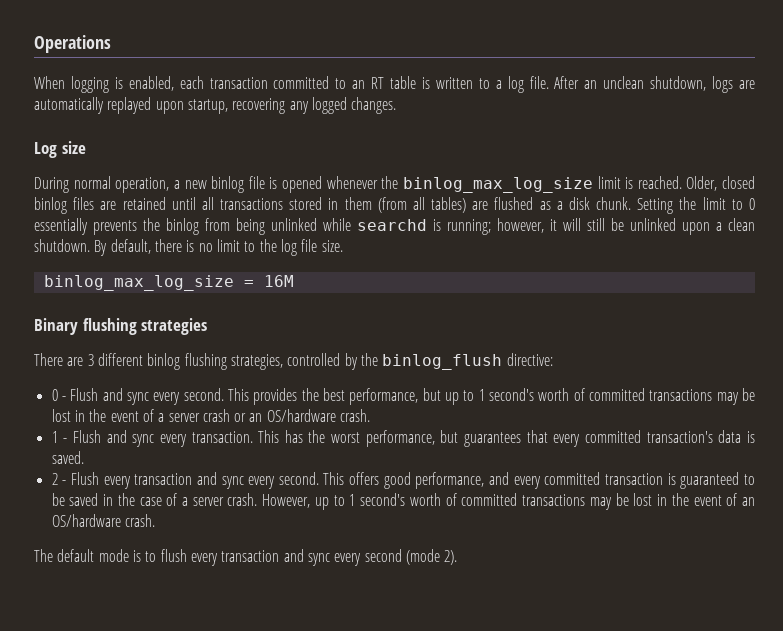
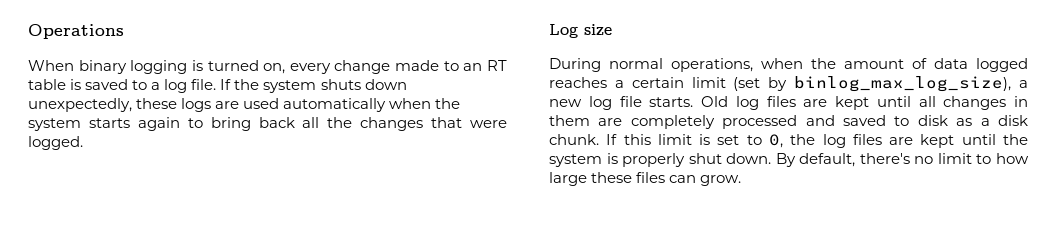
- When logging is enabled, each transaction committed to an RT table is written to a log file.
+ When binary logging is turned on, every change made to an RT table is saved to a log file.
- After an unclean shutdown, logs are automatically replayed upon startup, recovering any logged changes.
+ If the system shuts down unexpectedly, these logs are used automatically when the system starts again to bring back all the changes that were logged.
  Log size
- During normal operation, a new binlog file is opened whenever the binlog_max_log_size limit is reached. Older, closed binlog files are retained until all transactions stored in them (from all tables) are flushed as a disk chunk. Setting the limit to 0 essentially prevents the binlog from being unlinked while searchd is running; however, it will still be unlinked upon a clean shutdown. By default, there is no limit to the log file size.
- binlog_max_log_size = 16M
- Binary flushing strategies
- There are 3 different binlog flushing strategies, controlled by the binlog_flush directive:
- 0 - Flush and sync every second. This provides the best performance, but up to 1 second's worth of committed transactions may be lost in the event of a server crash or an OS/hardware crash.
- 1 - Flush and sync every transaction. This has the worst performance, but guarantees that every committed transaction's data is saved.
- 2 - Flush every transaction and sync every second. This offers good performance, and every committed transaction is guaranteed to be saved in the case of a server crash. However, up to 1 second's worth of committed transactions may be lost in the event of an OS/hardware crash.
- The default mode is to flush every transaction and sync every second (mode 2).
+ During normal operations, when the amount of data logged reaches a certain limit (set by binlog_max_log_size), a new log file starts. Old log files are kept until all changes in them are completely processed and saved to disk as a disk chunk. If this limit is set to 0, the log files are kept until the system is properly shut down. By default, there's no limit to how large these files can grow.

